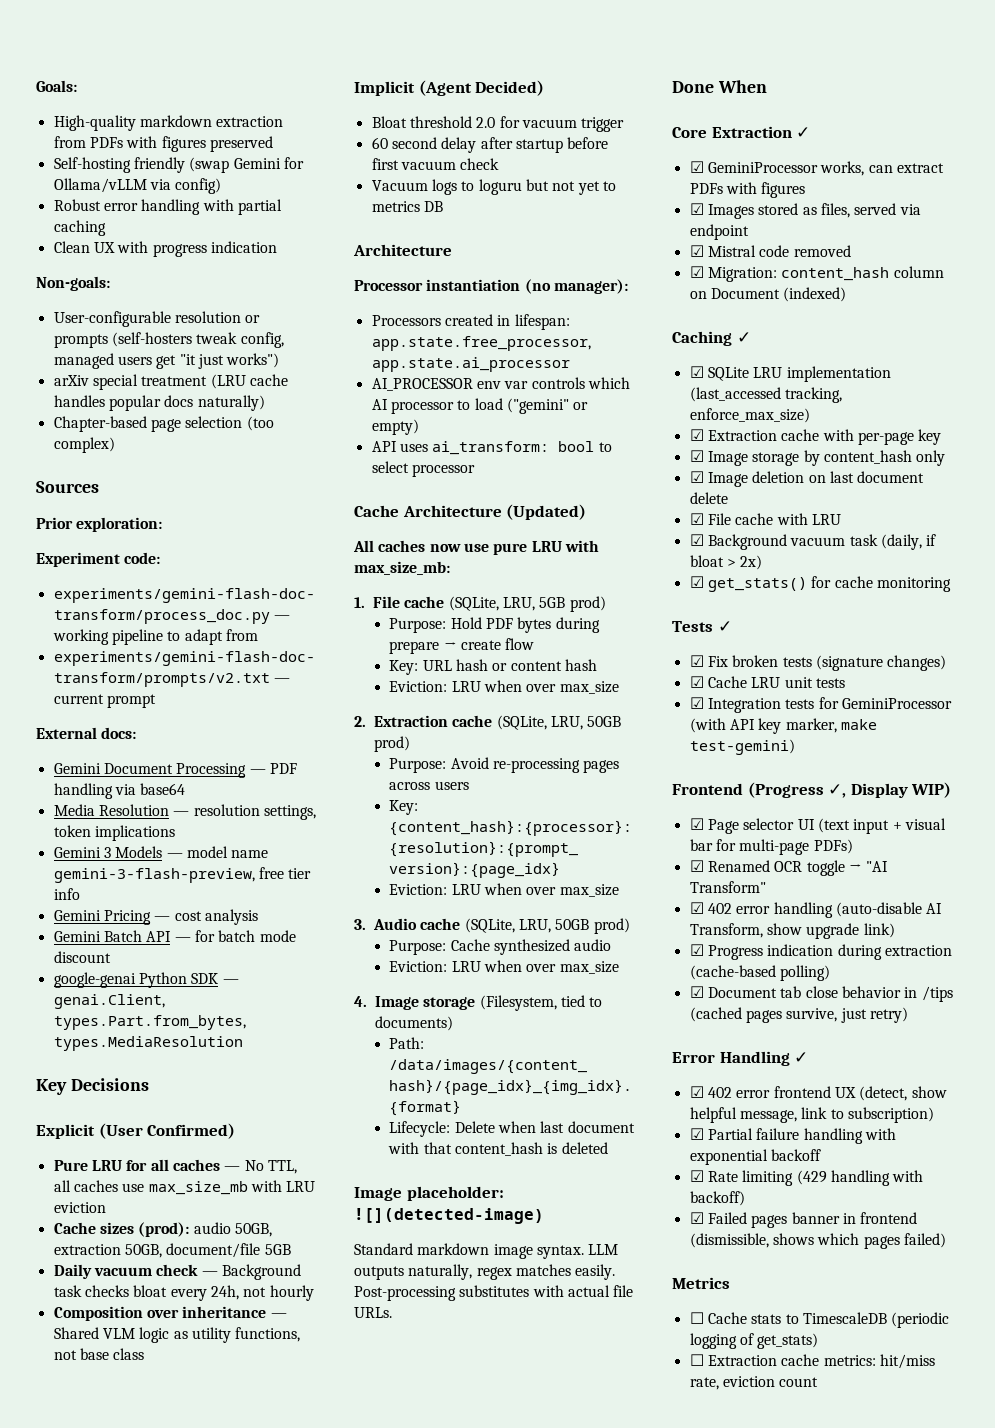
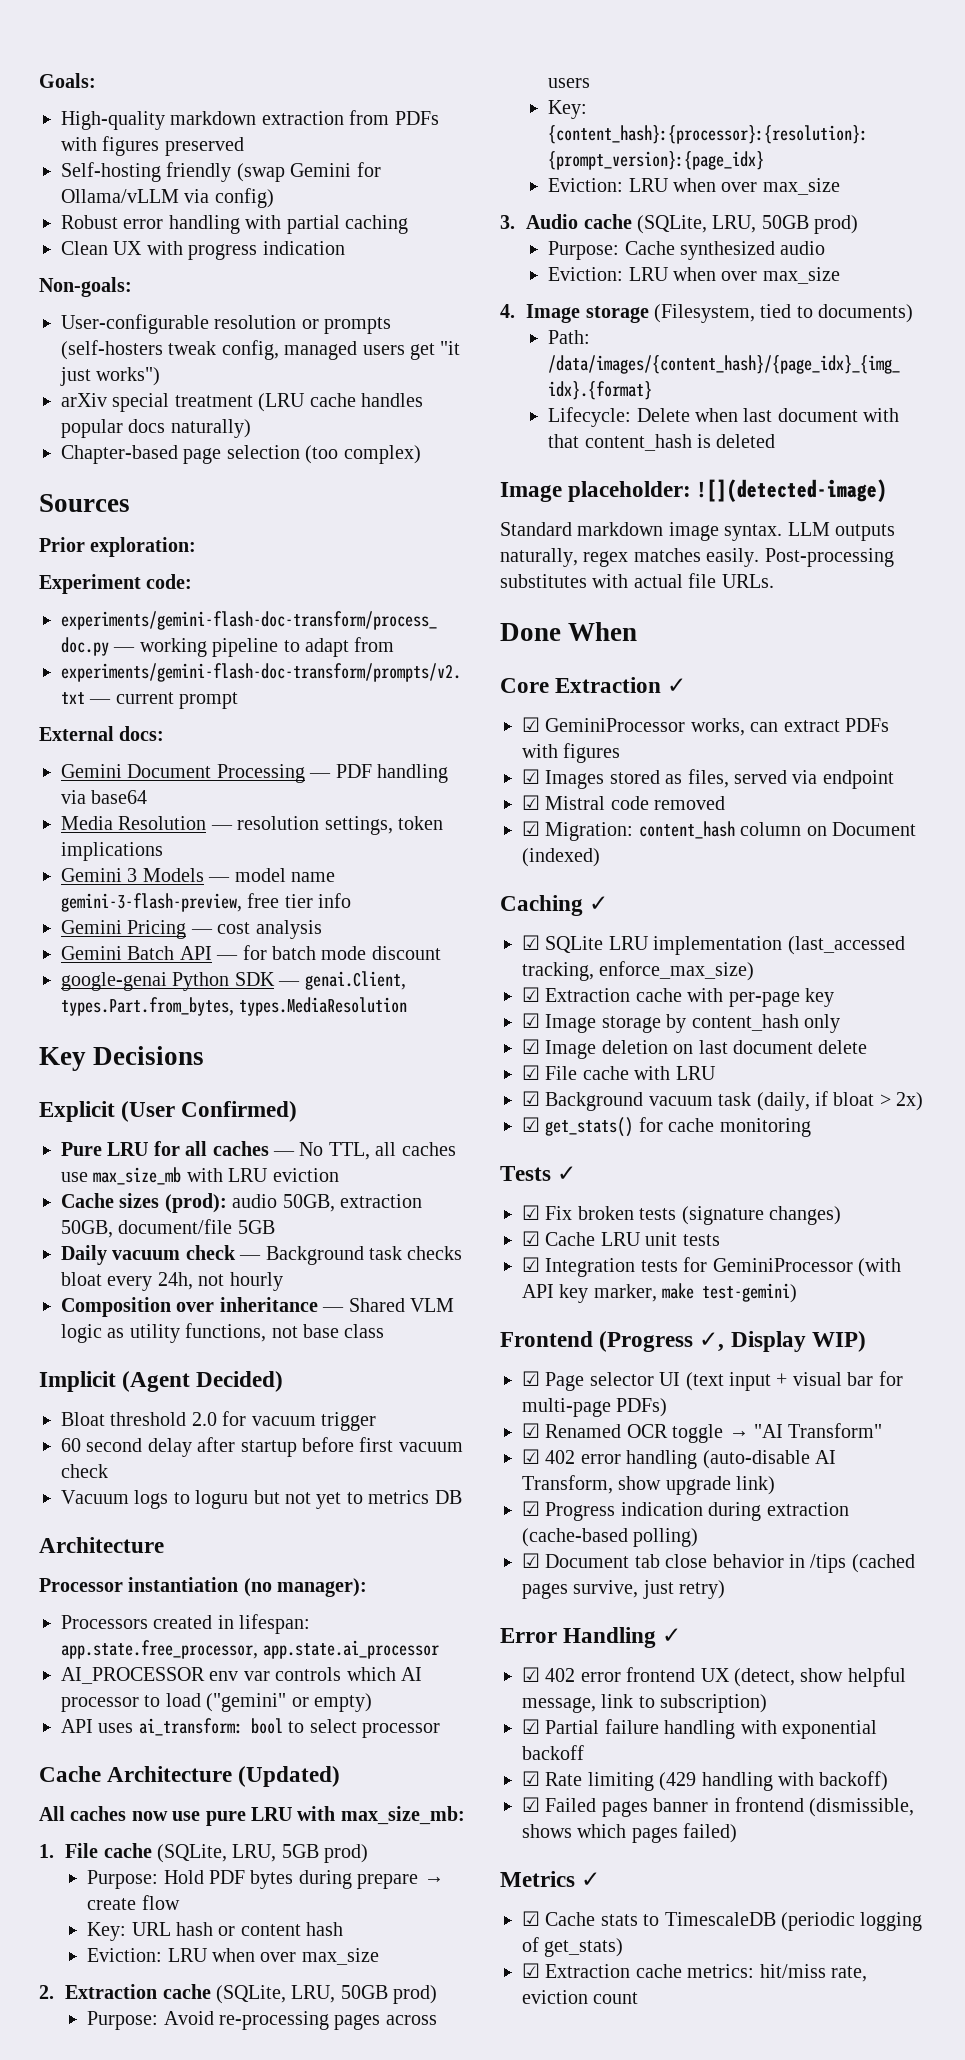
- Metrics
- ☐ Cache stats to TimescaleDB (periodic logging of get_stats)
+ Metrics ✓
+ ☑ Cache stats to TimescaleDB (periodic logging of get_stats)
- ☐ Extraction cache metrics: hit/miss rate, eviction count
+ ☑ Extraction cache metrics: hit/miss rate, eviction count

